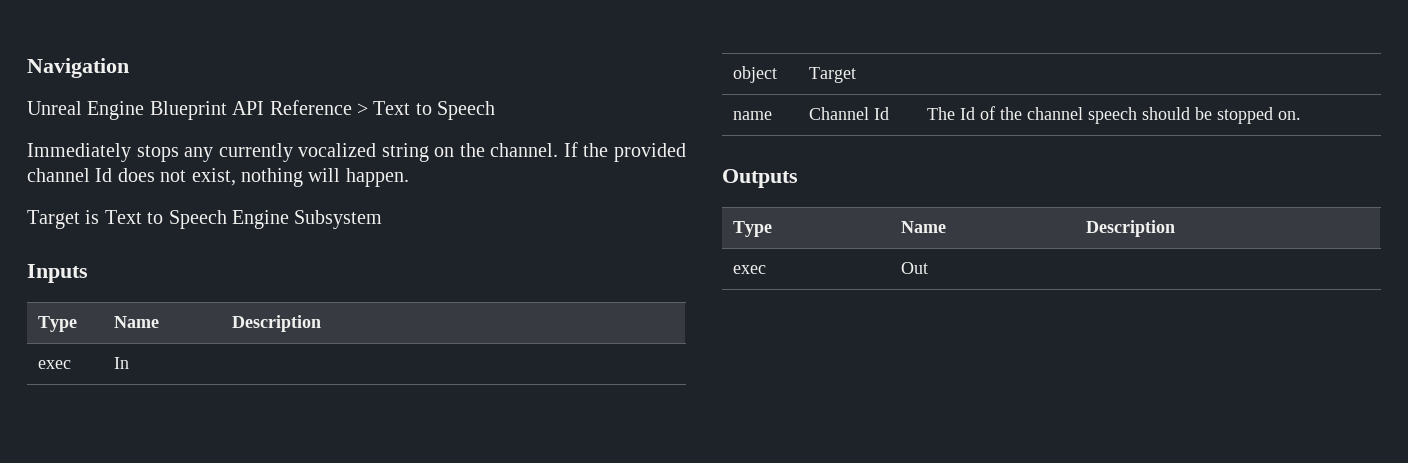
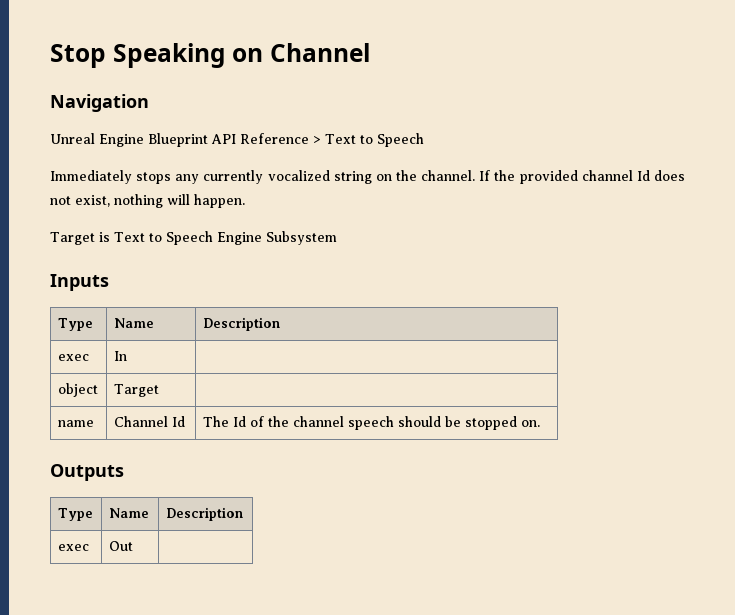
+ Stop Speaking on Channel

